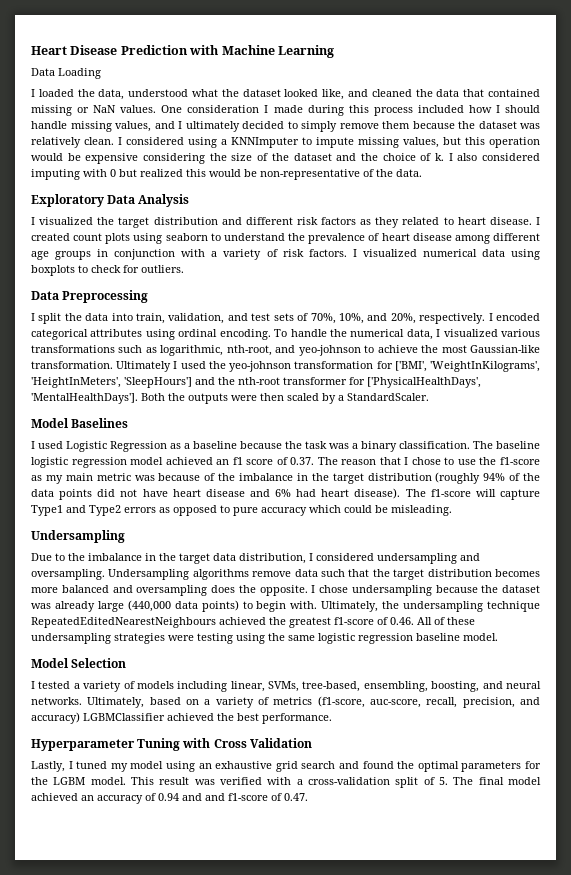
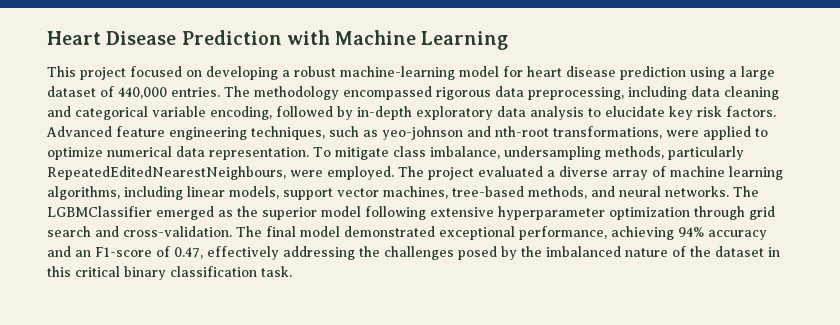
- Data Loading
- I loaded the data, understood what the dataset looked like, and cleaned the data that contained missing or NaN values. One consideration I made during this process included how I should handle missing values, and I ultimately decided to simply remove them because the dataset was relatively clean. I considered using a KNNImputer to impute missing values, but this operation would be expensive considering the size of the dataset and the choice of k. I also considered imputing with 0 but realized this would be non-representative of the data.
- Exploratory Data Analysis
- I visualized the target distribution and different risk factors as they related to heart disease. I created count plots using seaborn to understand the prevalence of heart disease among different age groups in conjunction with a variety of risk factors. I visualized numerical data using boxplots to check for outliers.
- Data Preprocessing
- I split the data into train, validation, and test sets of 70%, 10%, and 20%, respectively. I encoded categorical attributes using ordinal encoding. To handle the numerical data, I visualized various transformations such as logarithmic, nth-root, and yeo-johnson to achieve the most Gaussian-like transformation. Ultimately I used the yeo-johnson transformation for ['BMI', 'WeightInKilograms', 'HeightInMeters', 'SleepHours'] and the nth-root transformer for ['PhysicalHealthDays', 'MentalHealthDays']. Both the outputs were then scaled by a StandardScaler.
- Model Baselines
- I used Logistic Regression as a baseline because the task was a binary classification. The baseline logistic regression model achieved an f1 score of 0.37. The reason that I chose to use the f1-score as my main metric was because of the imbalance in the target distribution (roughly 94% of the data points did not have heart disease and 6% had heart disease). The f1-score will capture Type1 and Type2 errors as opposed to pure accuracy which could be misleading.
- Undersampling
- Due to the imbalance in the target data distribution, I considered undersampling and oversampling. Undersampling algorithms remove data such that the target distribution becomes more balanced and oversampling does the opposite. I chose undersampling because the dataset was already large (440,000 data points) to begin with. Ultimately, the undersampling technique RepeatedEditedNearestNeighbours achieved the greatest f1-score of 0.46. All of these undersampling strategies were testing using the same logistic regression baseline model.
- Model Selection
- I tested a variety of models including linear, SVMs, tree-based, ensembling, boosting, and neural networks. Ultimately, based on a variety of metrics (f1-score, auc-score, recall, precision, and accuracy) LGBMClassifier achieved the best performance.
- Hyperparameter Tuning with Cross Validation
- Lastly, I tuned my model using an exhaustive grid search and found the optimal parameters for the LGBM model. This result was verified with a cross-validation split of 5. The final model achieved an accuracy of 0.94 and and f1-score of 0.47.
+ This project focused on developing a robust machine-learning model for heart disease prediction using a large dataset of 440,000 entries. The methodology encompassed rigorous data preprocessing, including data cleaning and categorical variable encoding, followed by in-depth exploratory data analysis to elucidate key risk factors. Advanced feature engineering techniques, such as yeo-johnson and nth-root transformations, were applied to optimize numerical data representation. To mitigate class imbalance, undersampling methods, particularly RepeatedEditedNearestNeighbours, were employed. The project evaluated a diverse array of machine learning algorithms, including linear models, support vector machines, tree-based methods, and neural networks. The LGBMClassifier emerged as the superior model following extensive hyperparameter optimization through grid search and cross-validation. The final model demonstrated exceptional performance, achieving 94% accuracy and an F1-score of 0.47, effectively addressing the challenges posed by the imbalanced nature of the dataset in this critical binary classification task.

